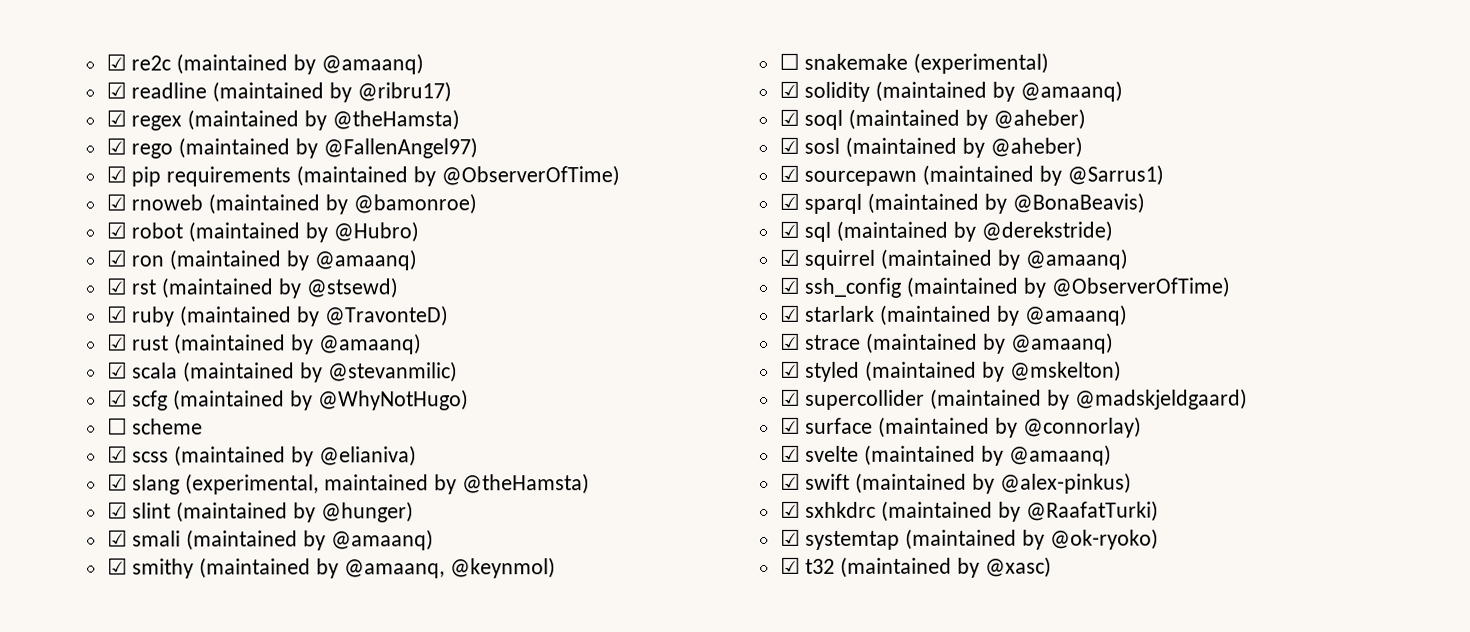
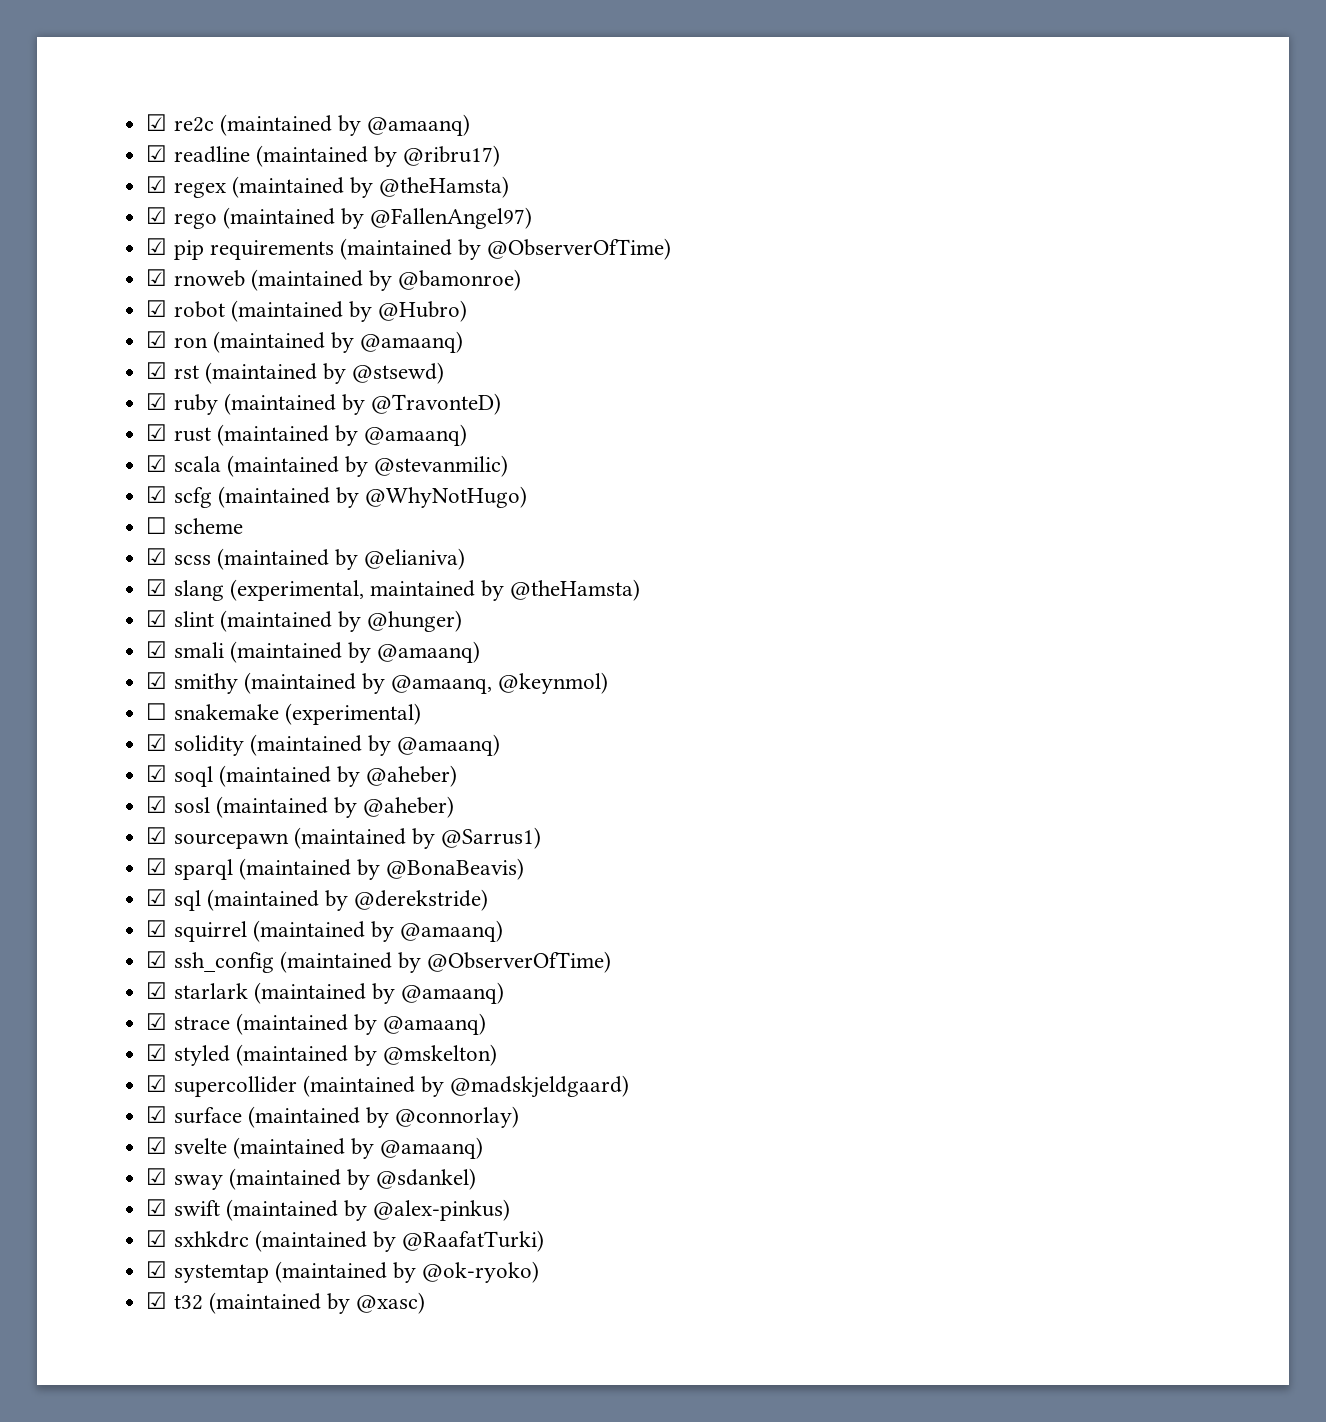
+ ☑ sway (maintained by @sdankel)

